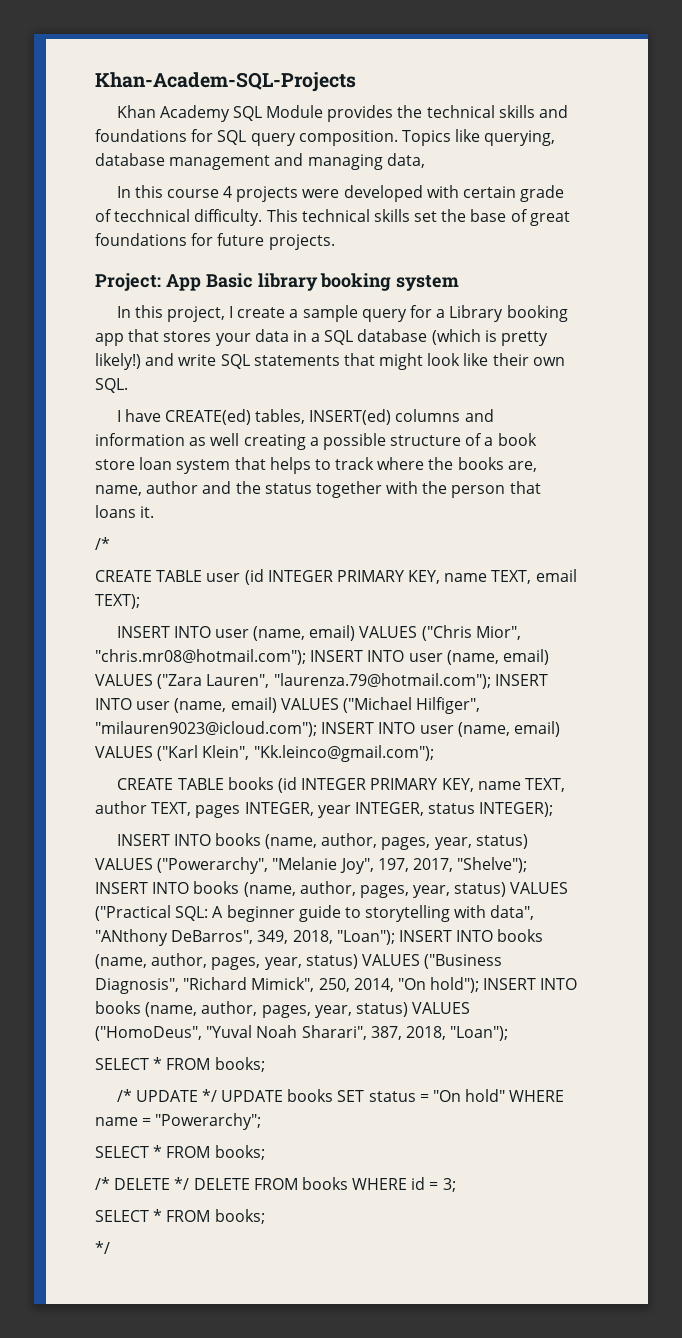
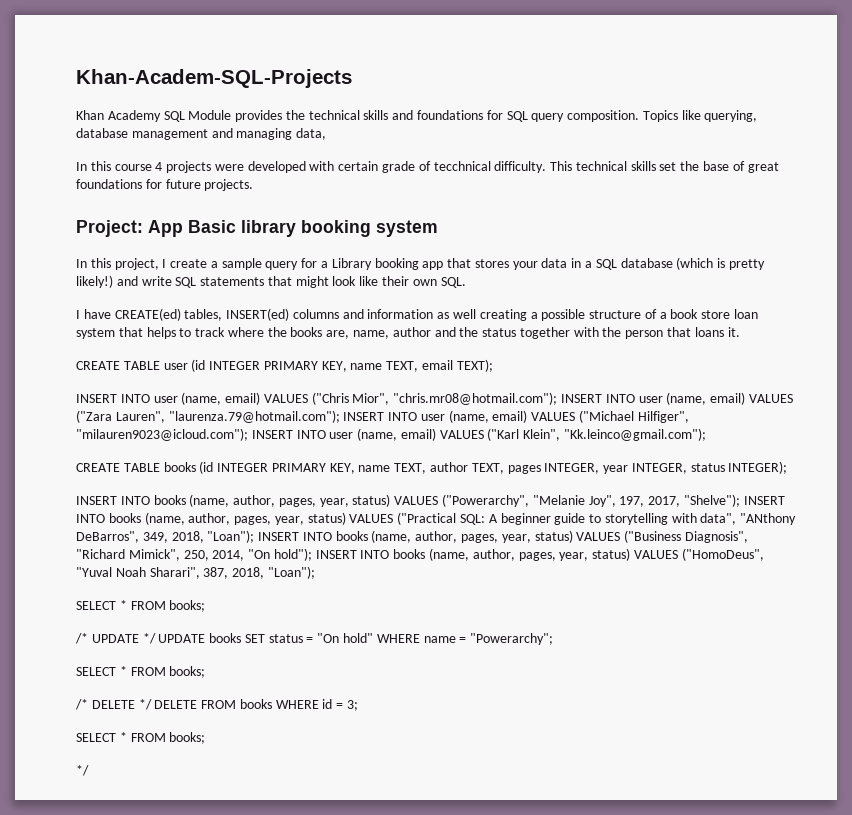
  I have CREATE(ed) tables, INSERT(ed) columns and information as well creating a possible structure of a book store loan system that helps to track where the books are, name, author and the status together with the person that loans it.
- /*

